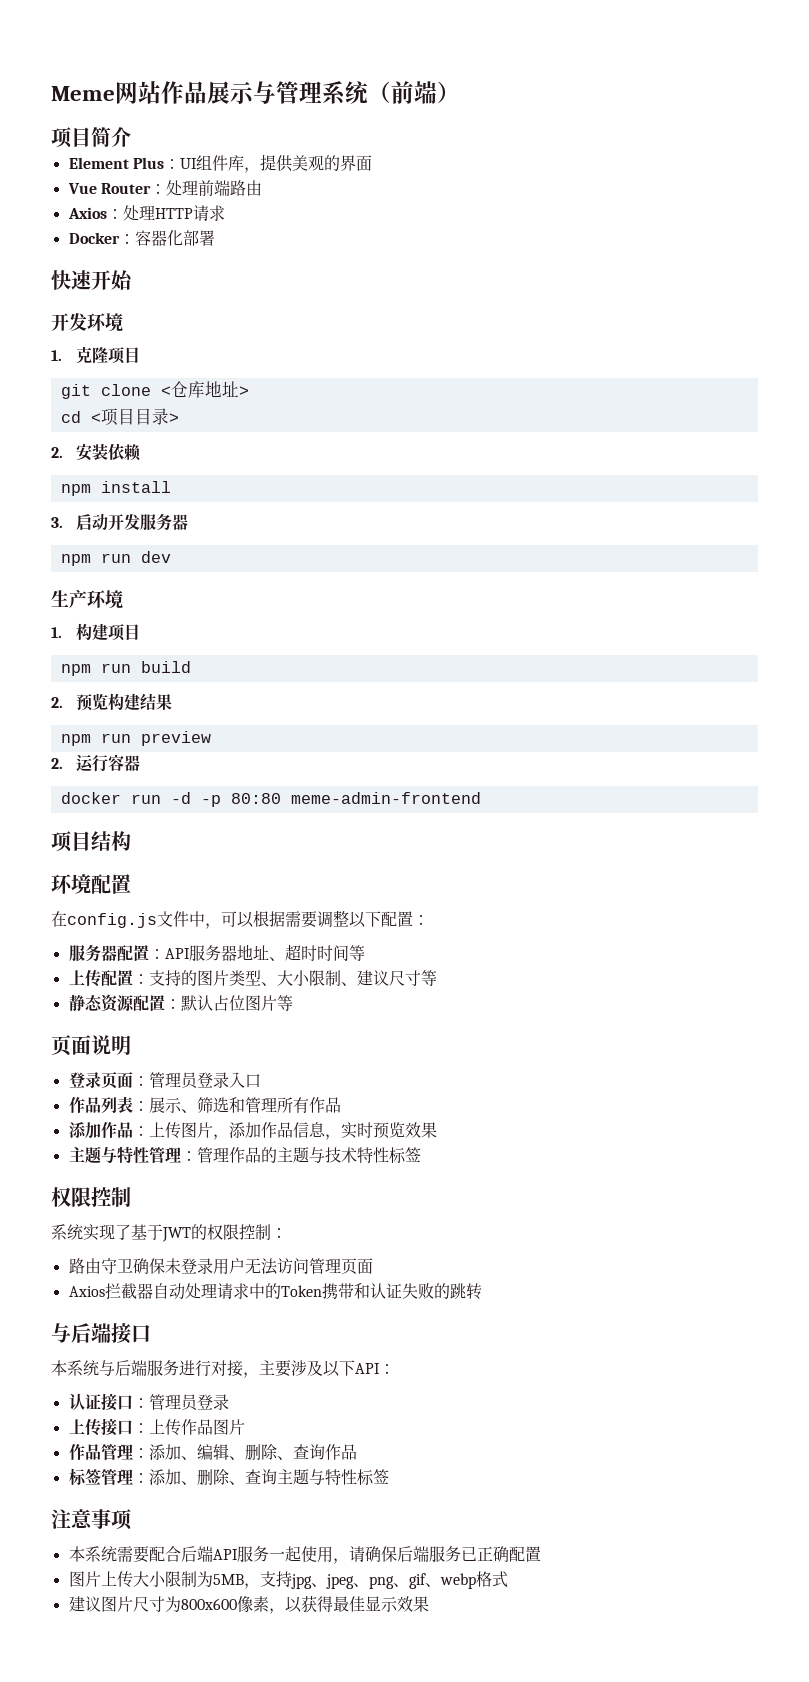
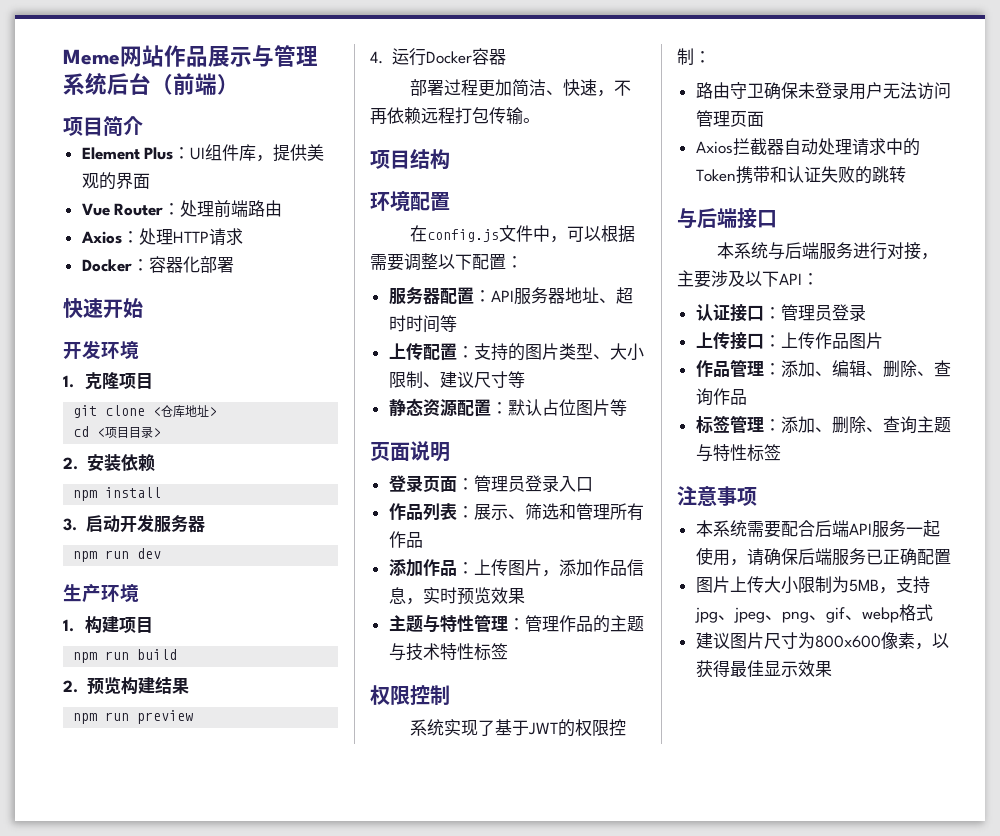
- Meme网站作品展示与管理系统（前端）
+ Meme网站作品展示与管理系统后台（前端）
- 2.运行容器
- docker run -d -p 80:80 meme-admin-frontend
+ 4.运行Docker容器
+ 部署过程更加简洁、快速，不再依赖远程打包传输。

